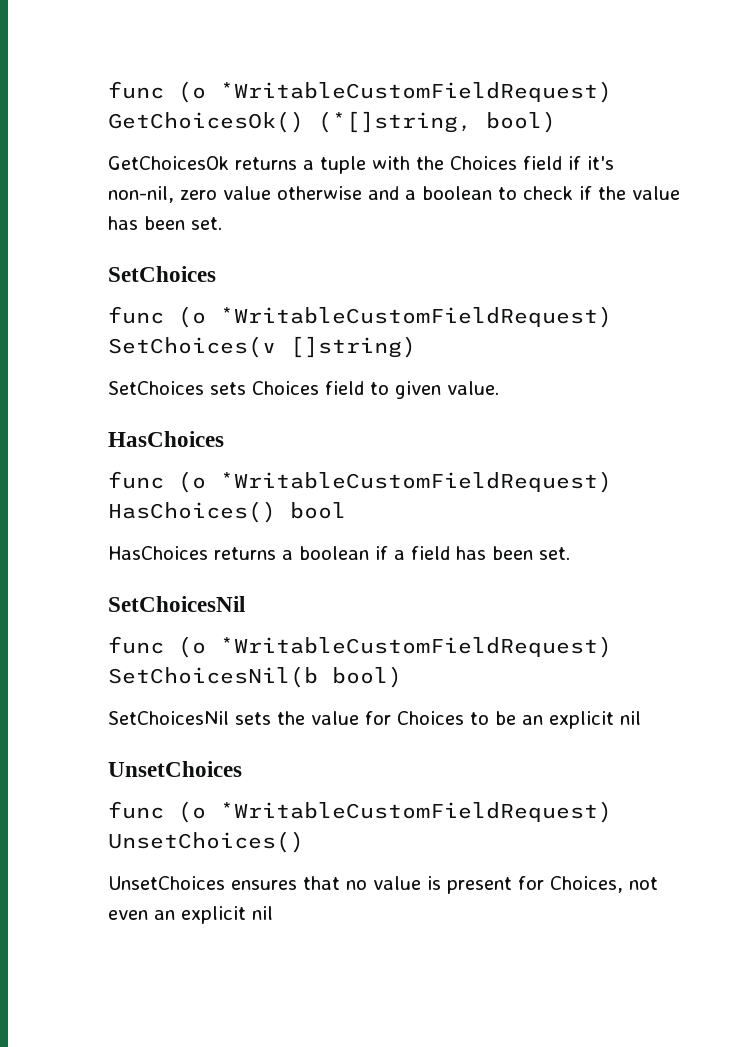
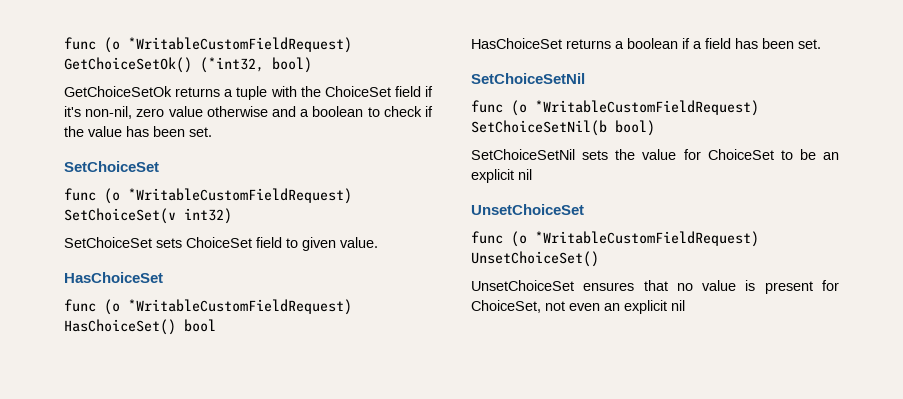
- func (o *WritableCustomFieldRequest) GetChoicesOk() (*[]string, bool)
- GetChoicesOk returns a tuple with the Choices field if it's non-nil, zero value otherwise and a boolean to check if the value has been set.
- SetChoices
- func (o *WritableCustomFieldRequest) SetChoices(v []string)
- SetChoices sets Choices field to given value.
- HasChoices
- func (o *WritableCustomFieldRequest) HasChoices() bool
+ func (o *WritableCustomFieldRequest) GetChoiceSetOk() (*int32, bool)
+ GetChoiceSetOk returns a tuple with the ChoiceSet field if it's non-nil, zero value otherwise and a boolean to check if the value has been set.
+ SetChoiceSet
+ func (o *WritableCustomFieldRequest) SetChoiceSet(v int32)
+ SetChoiceSet sets ChoiceSet field to given value.
+ HasChoiceSet
+ func (o *WritableCustomFieldRequest) HasChoiceSet() bool
- HasChoices returns a boolean if a field has been set.
- SetChoicesNil
- func (o *WritableCustomFieldRequest) SetChoicesNil(b bool)
- SetChoicesNil sets the value for Choices to be an explicit nil
- UnsetChoices
- func (o *WritableCustomFieldRequest) UnsetChoices()
- UnsetChoices ensures that no value is present for Choices, not even an explicit nil
+ HasChoiceSet returns a boolean if a field has been set.
+ SetChoiceSetNil
+ func (o *WritableCustomFieldRequest) SetChoiceSetNil(b bool)
+ SetChoiceSetNil sets the value for ChoiceSet to be an explicit nil
+ UnsetChoiceSet
+ func (o *WritableCustomFieldRequest) UnsetChoiceSet()
+ UnsetChoiceSet ensures that no value is present for ChoiceSet, not even an explicit nil

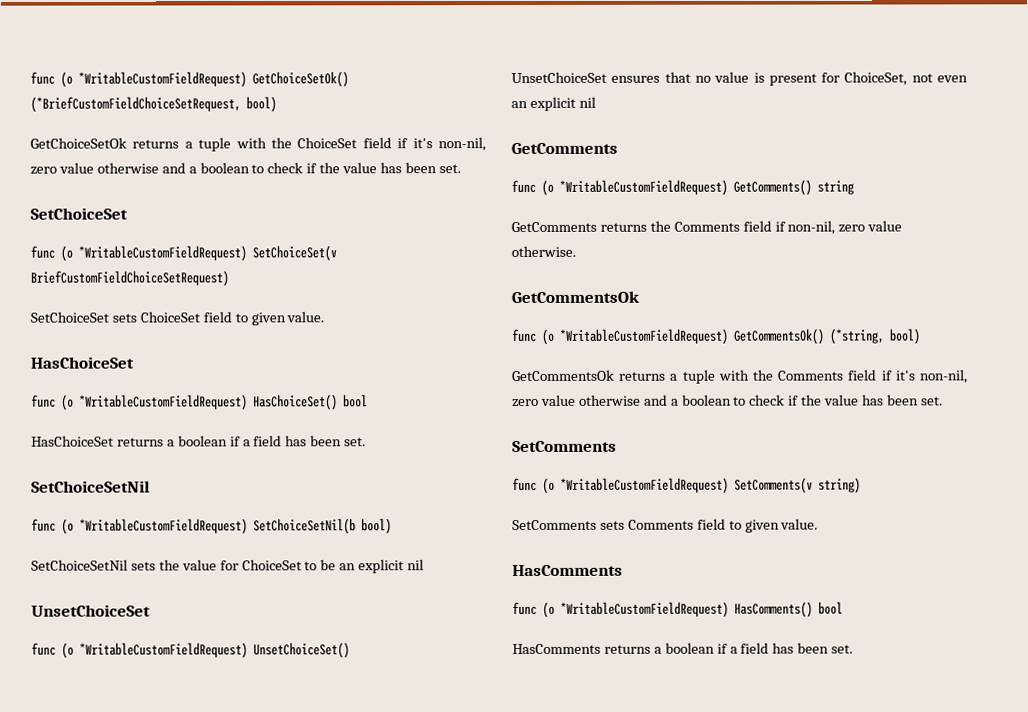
- func (o *WritableCustomFieldRequest) GetChoiceSetOk() (*int32, bool)
+ func (o *WritableCustomFieldRequest) GetChoiceSetOk() (*BriefCustomFieldChoiceSetRequest, bool)
- func (o *WritableCustomFieldRequest) SetChoiceSet(v int32)
+ func (o *WritableCustomFieldRequest) SetChoiceSet(v BriefCustomFieldChoiceSetRequest)
  UnsetChoiceSet ensures that no value is present for ChoiceSet, not even an explicit nil
+ GetComments
+ func (o *WritableCustomFieldRequest) GetComments() string
+ GetComments returns the Comments field if non-nil, zero value otherwise.
+ GetCommentsOk
+ func (o *WritableCustomFieldRequest) GetCommentsOk() (*string, bool)
+ GetCommentsOk returns a tuple with the Comments field if it's non-nil, zero value otherwise and a boolean to check if the value has been set.
+ SetComments
+ func (o *WritableCustomFieldRequest) SetComments(v string)
+ SetComments sets Comments field to given value.
+ HasComments
+ func (o *WritableCustomFieldRequest) HasComments() bool
+ HasComments returns a boolean if a field has been set.

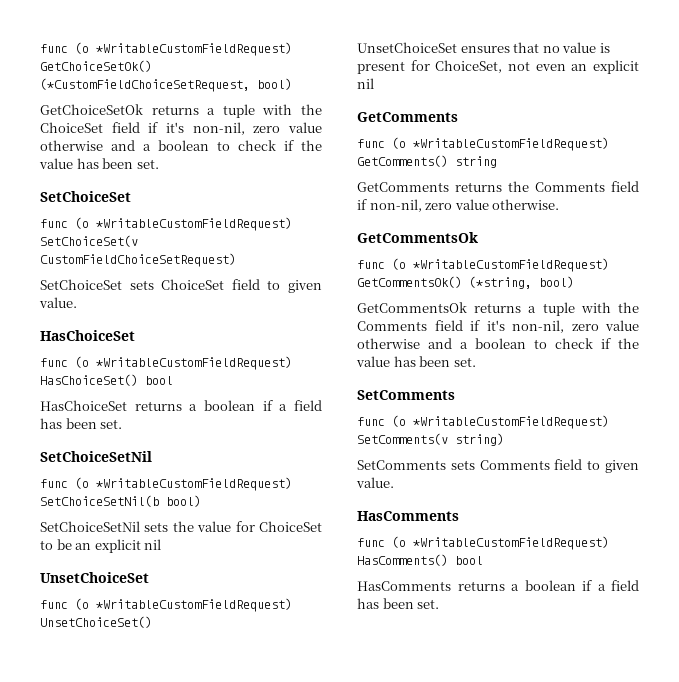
- func (o *WritableCustomFieldRequest) GetChoiceSetOk() (*BriefCustomFieldChoiceSetRequest, bool)
+ func (o *WritableCustomFieldRequest) GetChoiceSetOk() (*CustomFieldChoiceSetRequest, bool)
- func (o *WritableCustomFieldRequest) SetChoiceSet(v BriefCustomFieldChoiceSetRequest)
+ func (o *WritableCustomFieldRequest) SetChoiceSet(v CustomFieldChoiceSetRequest)

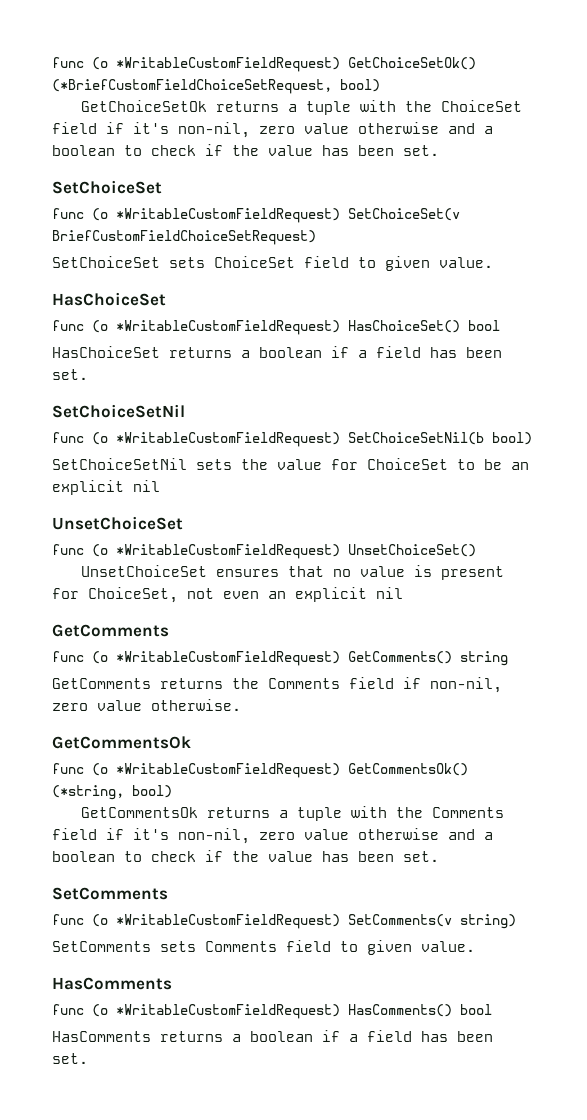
- func (o *WritableCustomFieldRequest) GetChoiceSetOk() (*CustomFieldChoiceSetRequest, bool)
+ func (o *WritableCustomFieldRequest) GetChoiceSetOk() (*BriefCustomFieldChoiceSetRequest, bool)
- func (o *WritableCustomFieldRequest) SetChoiceSet(v CustomFieldChoiceSetRequest)
+ func (o *WritableCustomFieldRequest) SetChoiceSet(v BriefCustomFieldChoiceSetRequest)

